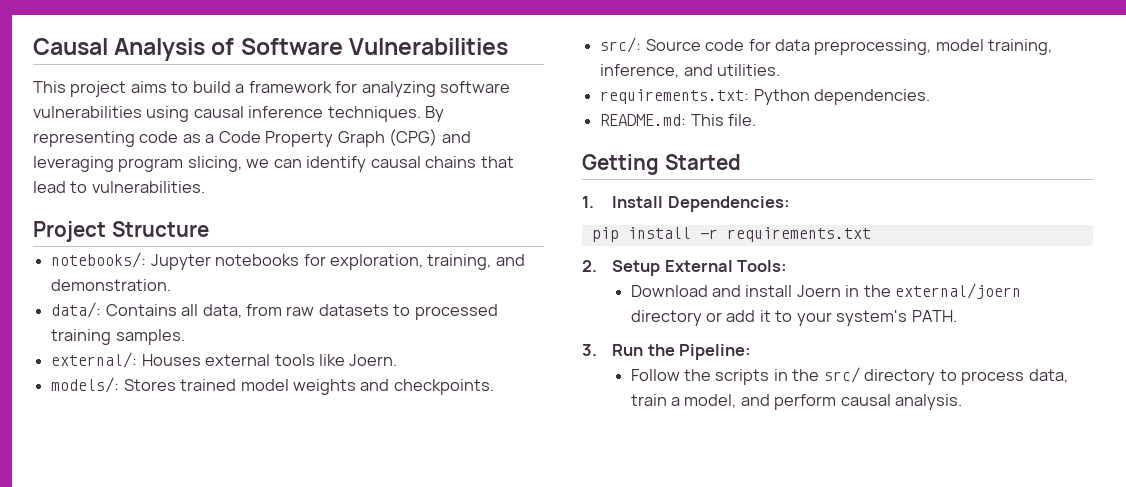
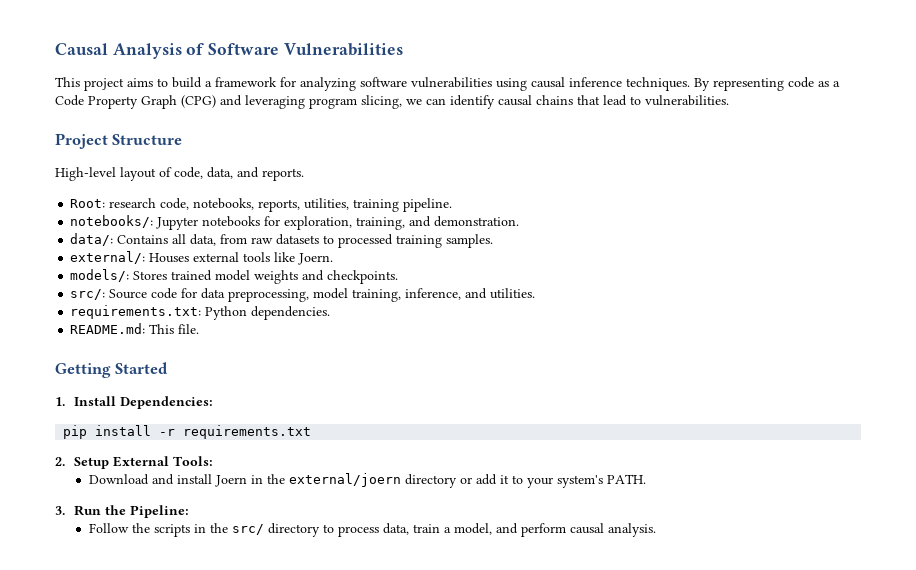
+ High-level layout of code, data, and reports.
+ Root: research code, notebooks, reports, utilities, training pipeline.

